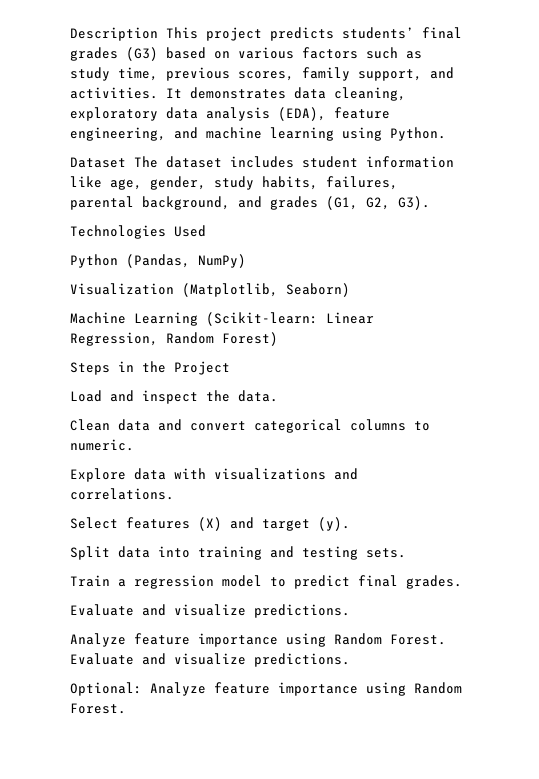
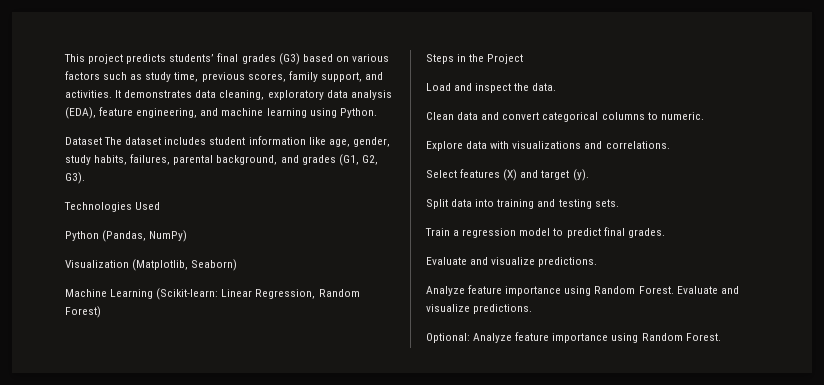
- Description This project predicts students’ final grades (G3) based on various factors such as study time, previous scores, family support, and activities.
+ This project predicts students’ final grades (G3) based on various factors such as study time, previous scores, family support, and activities.

